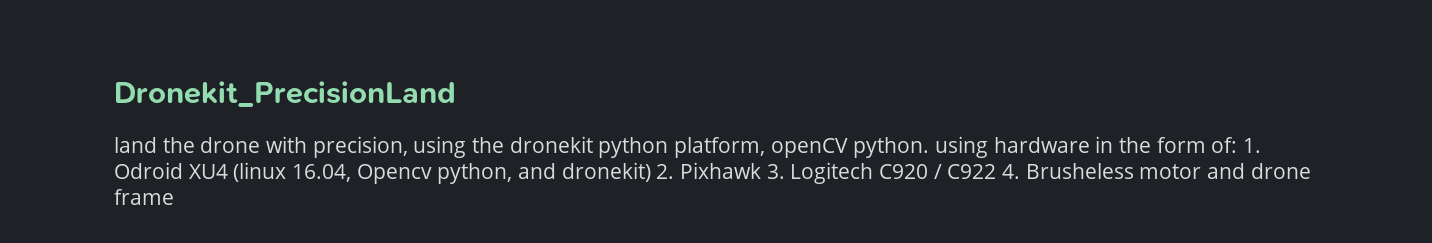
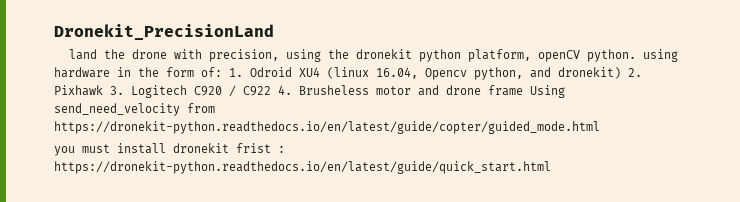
- land the drone with precision, using the dronekit python platform, openCV python. using hardware in the form of: 1. Odroid XU4 (linux 16.04, Opencv python, and dronekit) 2. Pixhawk 3. Logitech C920 / C922 4. Brusheless motor and drone frame
+ land the drone with precision, using the dronekit python platform, openCV python. using hardware in the form of: 1. Odroid XU4 (linux 16.04, Opencv python, and dronekit) 2. Pixhawk 3. Logitech C920 / C922 4. Brusheless motor and drone frame Using send_need_velocity from https://dronekit-python.readthedocs.io/en/latest/guide/copter/guided_mode.html
+ you must install dronekit frist : https://dronekit-python.readthedocs.io/en/latest/guide/quick_start.html

